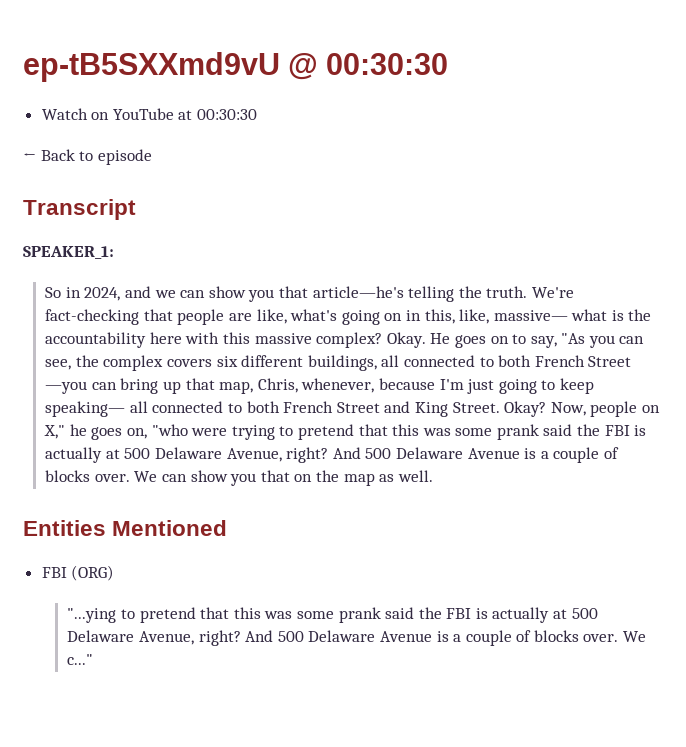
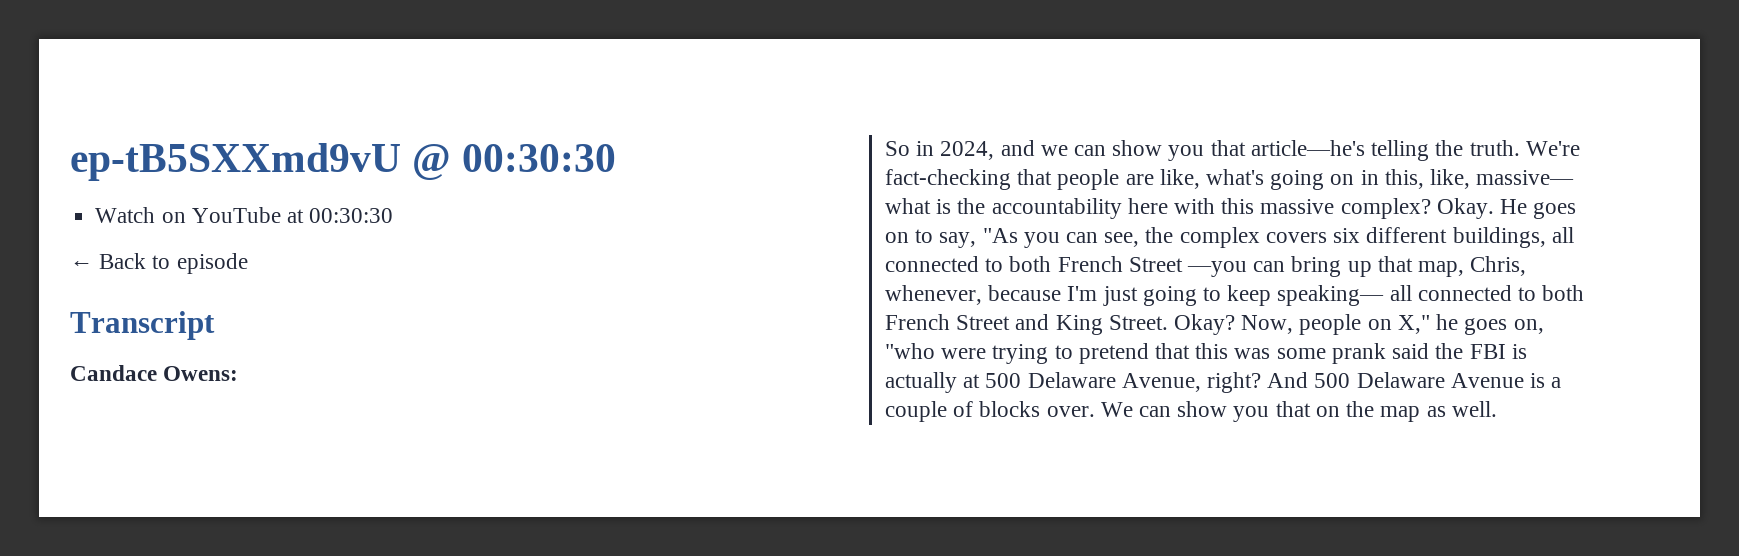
- SPEAKER_1:
+ Candace Owens:
- Entities Mentioned
- FBI (ORG)
- "...ying to pretend that this was some prank said the FBI is actually at 500 Delaware Avenue, right? And 500 Delaware Avenue is a couple of blocks over. We c..."

